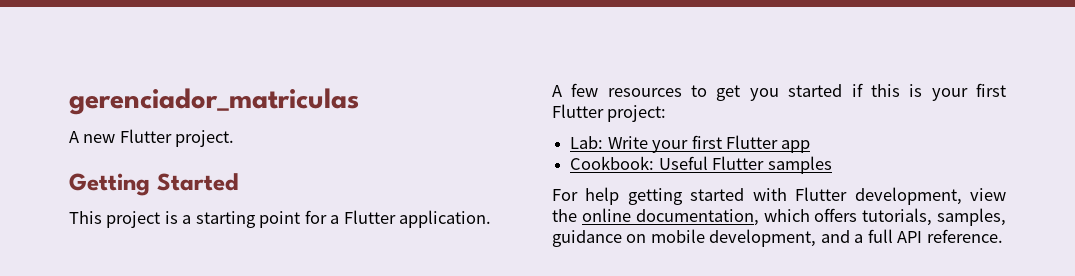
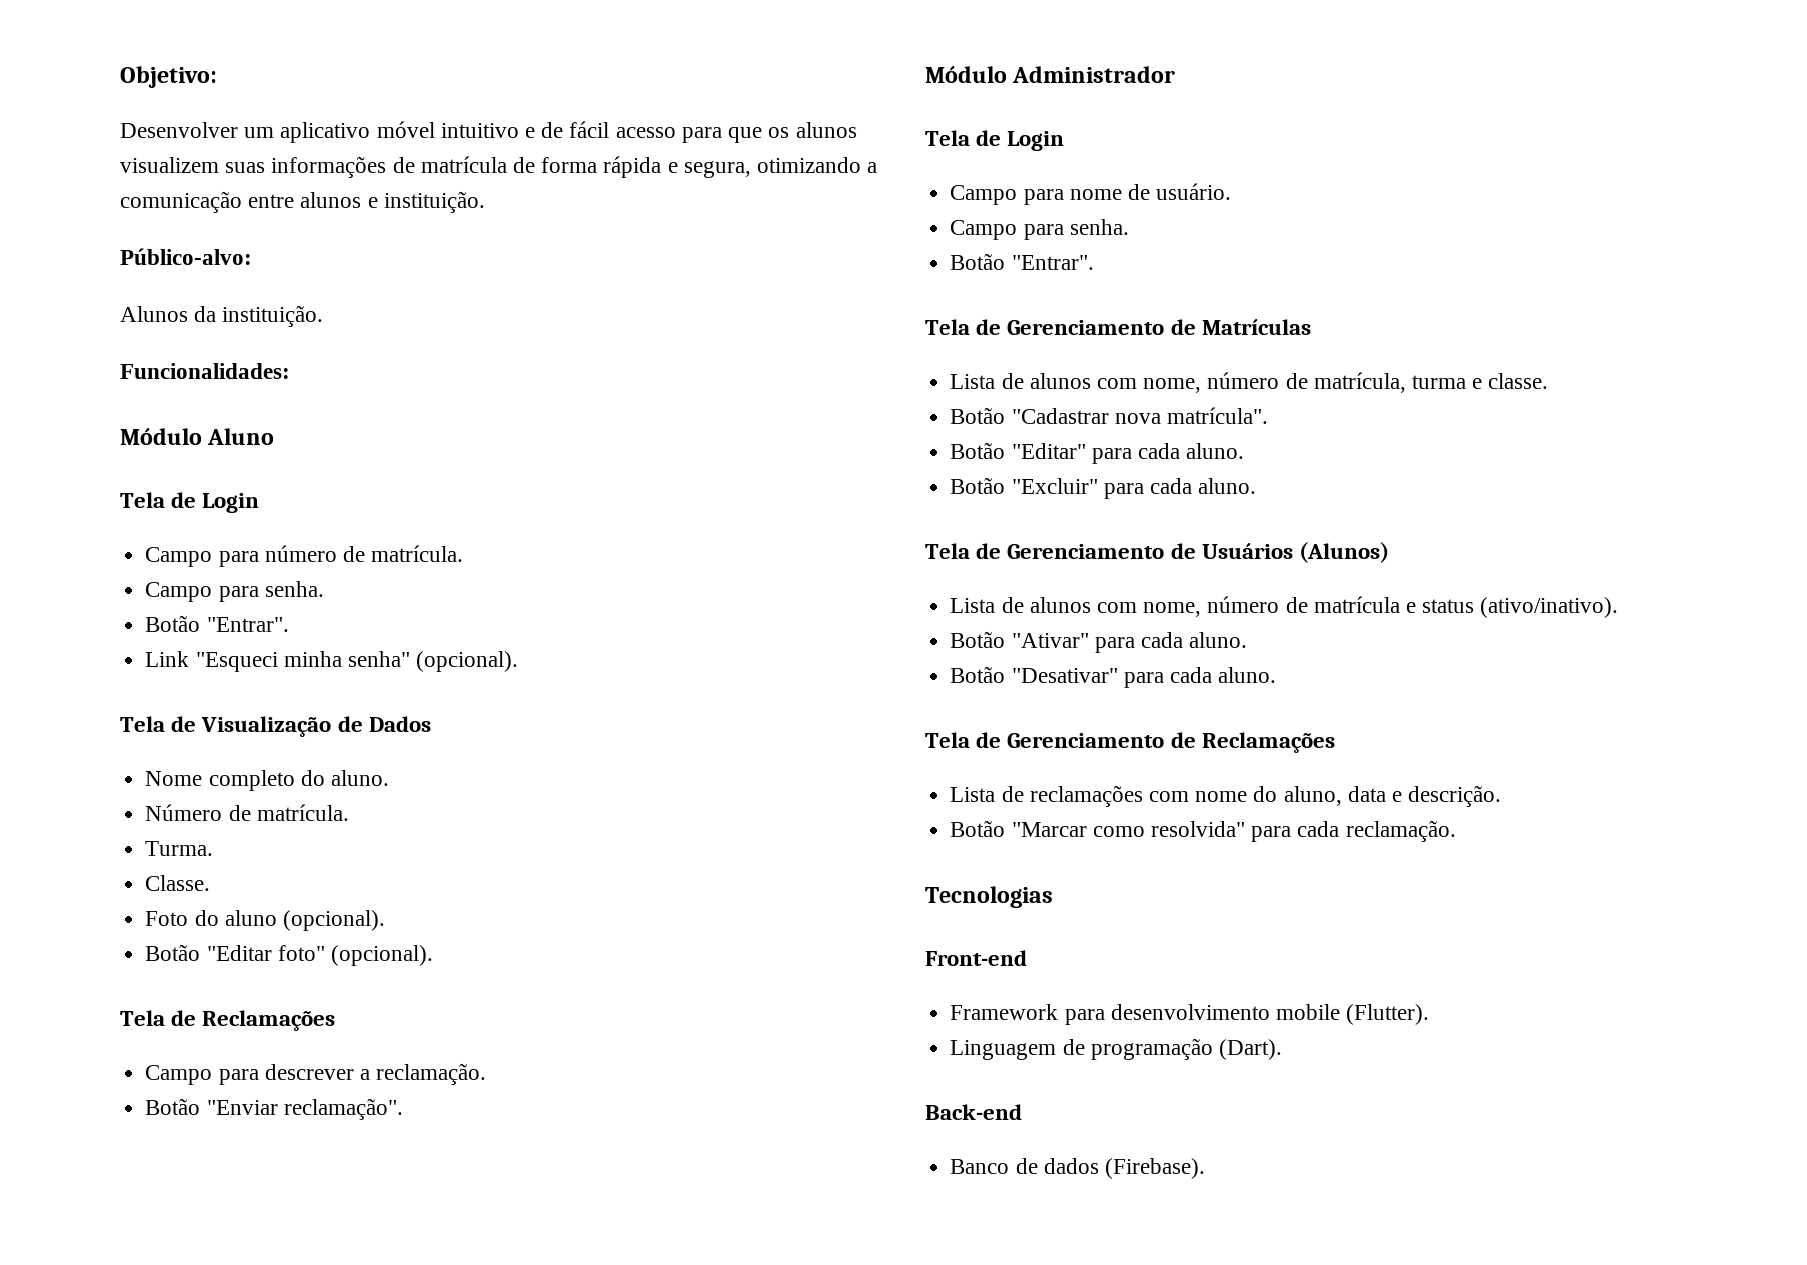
- gerenciador_matriculas
- A new Flutter project.
- Getting Started
- This project is a starting point for a Flutter application.
- A few resources to get you started if this is your first Flutter project:
- Lab: Write your first Flutter app
- Cookbook: Useful Flutter samples
- For help getting started with Flutter development, view the online documentation, which offers tutorials, samples, guidance on mobile development, and a full API reference.
+ Objetivo:
+ Desenvolver um aplicativo móvel intuitivo e de fácil acesso para que os alunos visualizem suas informações de matrícula de forma rápida e segura, otimizando a comunicação entre alunos e instituição.
+ Público-alvo:
+ Alunos da instituição.
+ Funcionalidades:
+ Módulo Aluno
+ Tela de Login
+ Campo para número de matrícula.
+ Campo para senha.
+ Botão "Entrar".
+ Link "Esqueci minha senha" (opcional).
+ Tela de Visualização de Dados
+ Nome completo do aluno.
+ Número de matrícula.
+ Turma.
+ Classe.
+ Foto do aluno (opcional).
+ Botão "Editar foto" (opcional).
+ Tela de Reclamações
+ Campo para descrever a reclamação.
+ Botão "Enviar reclamação".
+ Módulo Administrador
+ Tela de Login
+ Campo para nome de usuário.
+ Campo para senha.
+ Botão "Entrar".
+ Tela de Gerenciamento de Matrículas
+ Lista de alunos com nome, número de matrícula, turma e classe.
+ Botão "Cadastrar nova matrícula".
+ Botão "Editar" para cada aluno.
+ Botão "Excluir" para cada aluno.
+ Tela de Gerenciamento de Usuários (Alunos)
+ Lista de alunos com nome, número de matrícula e status (ativo/inativo).
+ Botão "Ativar" para cada aluno.
+ Botão "Desativar" para cada aluno.
+ Tela de Gerenciamento de Reclamações
+ Lista de reclamações com nome do aluno, data e descrição.
+ Botão "Marcar como resolvida" para cada reclamação.
+ Tecnologias
+ Front-end
+ Framework para desenvolvimento mobile (Flutter).
+ Linguagem de programação (Dart).
+ Back-end
+ Banco de dados (Firebase).

